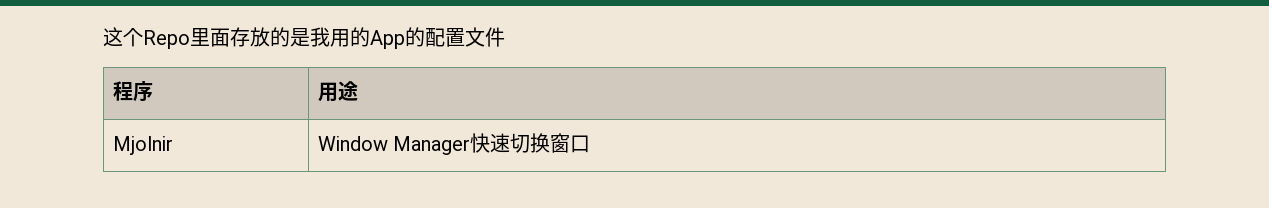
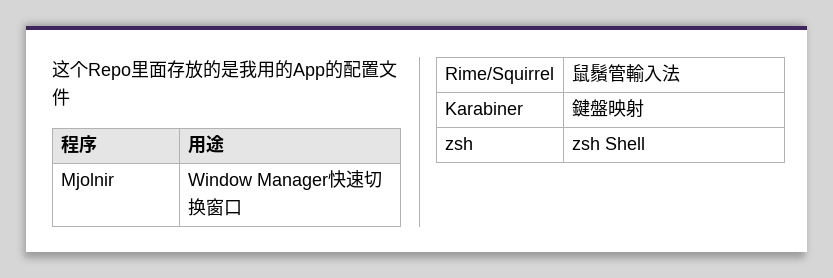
+ Rime/Squirrel | 鼠鬚管輸入法
+ Karabiner | 鍵盤映射
+ zsh | zsh Shell

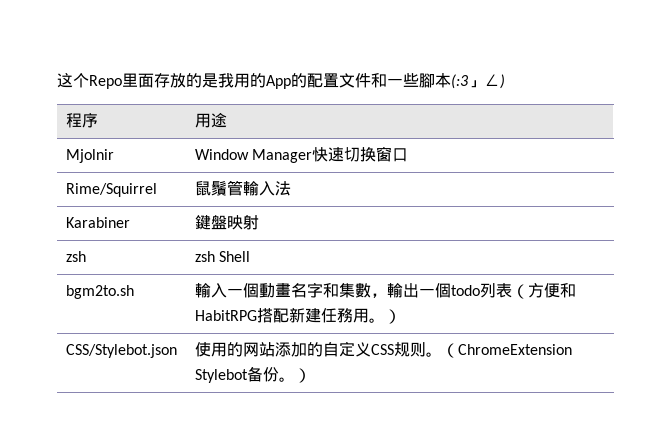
- 这个Repo里面存放的是我用的App的配置文件
+ 这个Repo里面存放的是我用的App的配置文件和一些腳本(:3」∠)
+ bgm2to.sh | 輸入一個動畫名字和集數，輸出一個todo列表（方便和HabitRPG搭配新建任務用。）
+ CSS/Stylebot.json | 使用的网站添加的自定义CSS规则。（ChromeExtension Stylebot备份。）

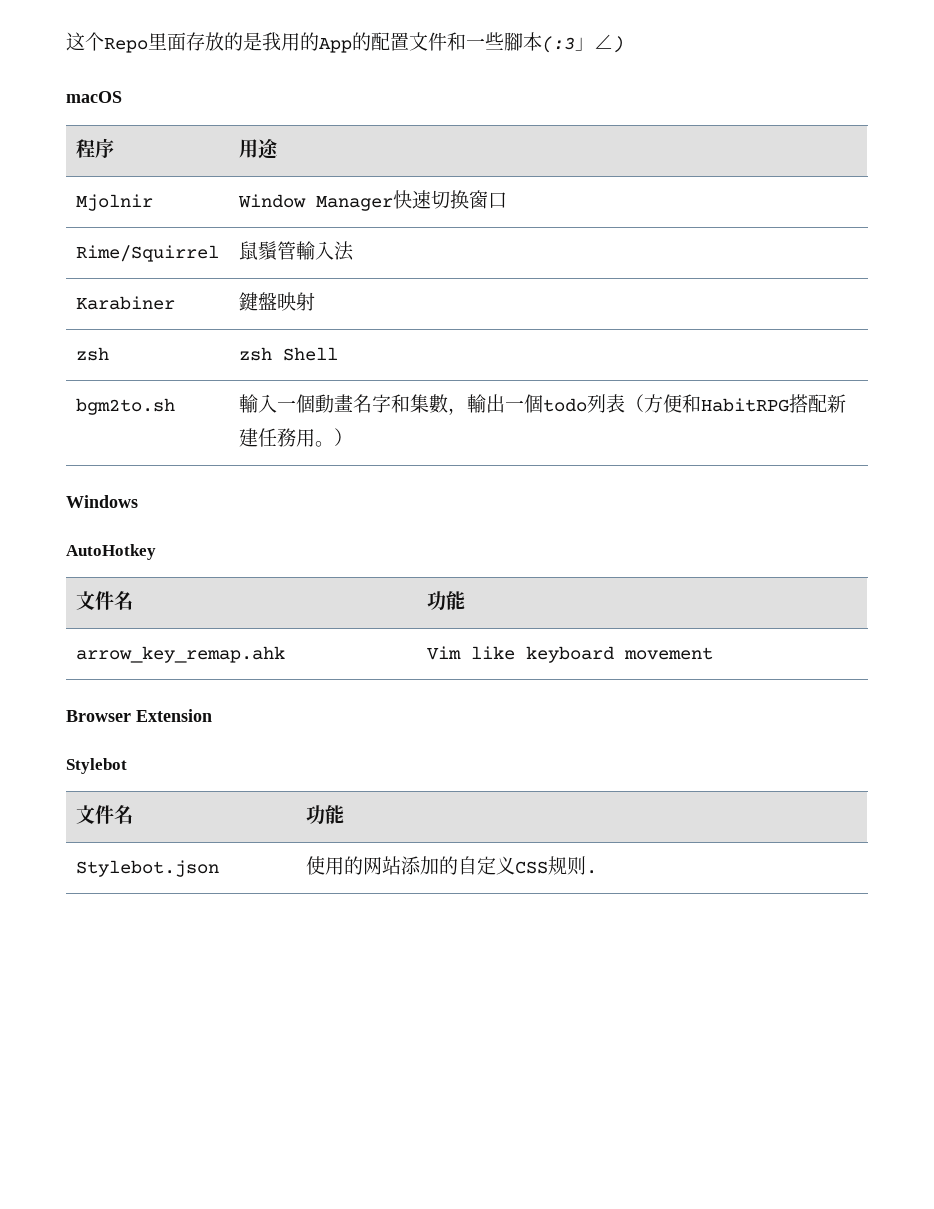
+ macOS
- CSS/Stylebot.json | 使用的网站添加的自定义CSS规则。（ChromeExtension Stylebot备份。）
+ Windows
+ AutoHotkey
+ 文件名 | 功能
+ arrow_key_remap.ahk | Vim like keyboard movement
+ Browser Extension
+ Stylebot
+ 文件名 | 功能
+ Stylebot.json | 使用的网站添加的自定义CSS规则.

